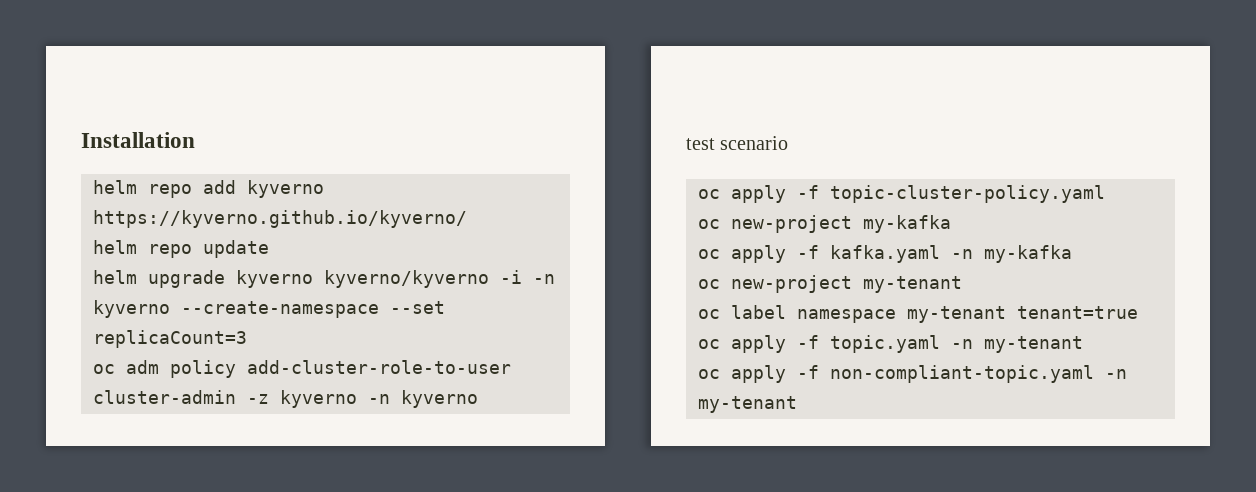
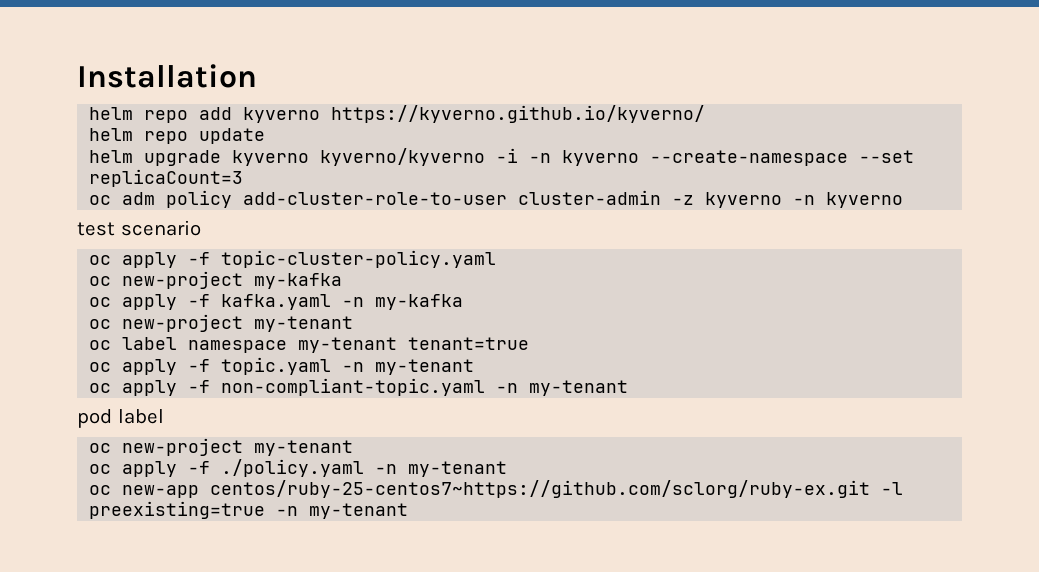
+ pod label
+ oc new-project my-tenant
+ oc apply -f ./policy.yaml -n my-tenant
+ oc new-app centos/ruby-25-centos7~https://github.com/sclorg/ruby-ex.git -l preexisting=true -n my-tenant

